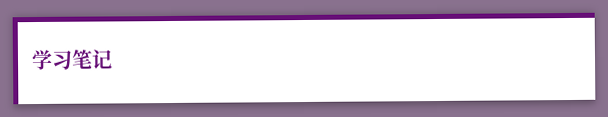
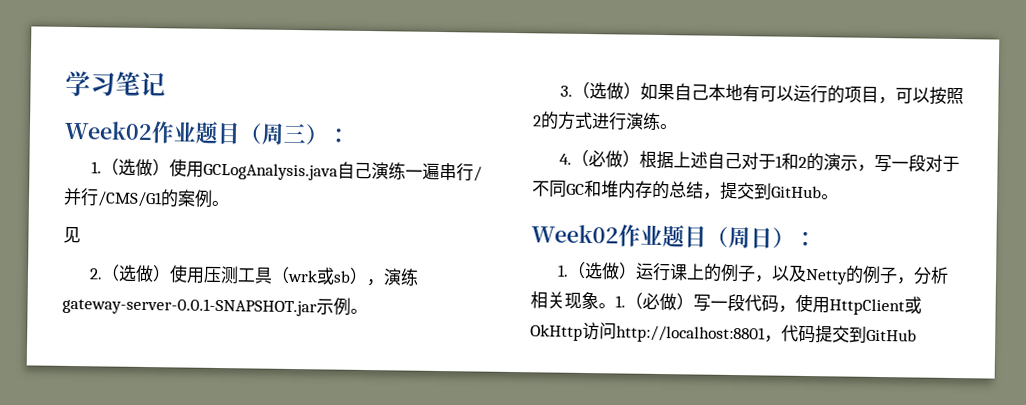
+ Week02作业题目（周三）：
+ 1.（选做）使用GCLogAnalysis.java自己演练一遍串行/并行/CMS/G1的案例。
+ 见
+ 2.（选做）使用压测工具（wrk或sb），演练gateway-server-0.0.1-SNAPSHOT.jar示例。
+ 3.（选做）如果自己本地有可以运行的项目，可以按照2的方式进行演练。
+ 4.（必做）根据上述自己对于1和2的演示，写一段对于不同GC和堆内存的总结，提交到GitHub。
+ Week02作业题目（周日）：
+ 1.（选做）运行课上的例子，以及Netty的例子，分析相关现象。1.（必做）写一段代码，使用HttpClient或OkHttp访问http://localhost:8801，代码提交到GitHub

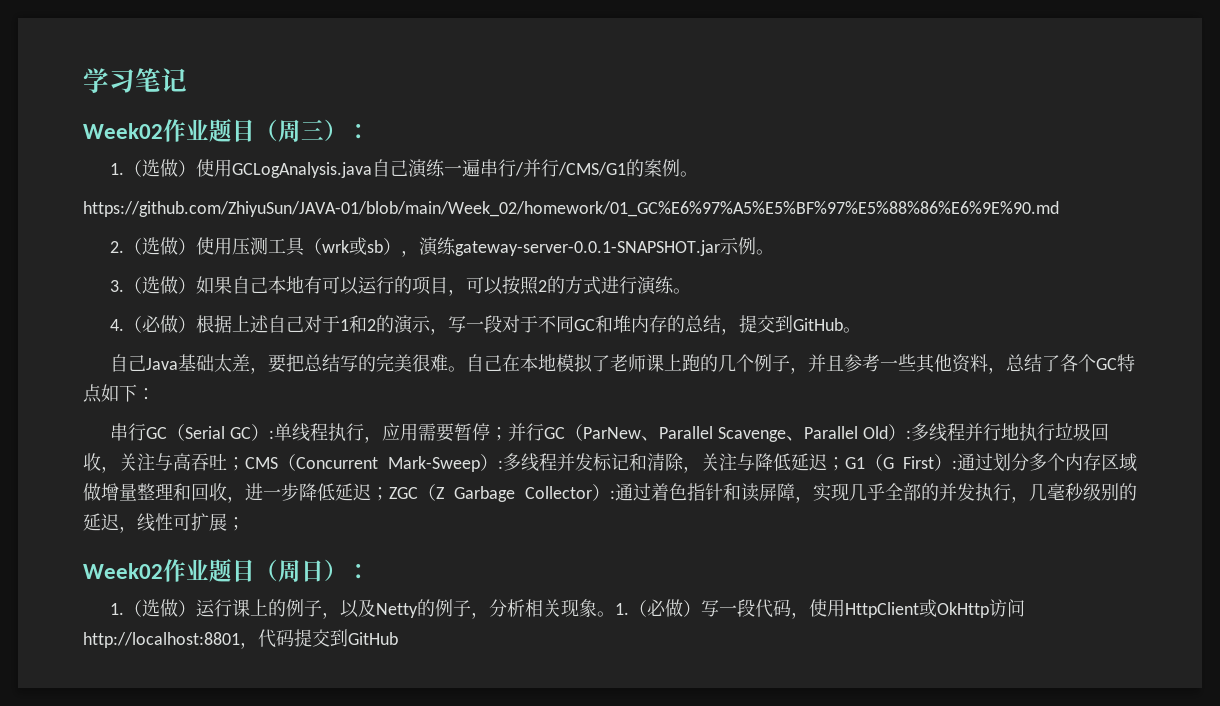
- 见
+ https://github.com/ZhiyuSun/JAVA-01/blob/main/Week_02/homework/01_GC%E6%97%A5%E5%BF%97%E5%88%86%E6%9E%90.md
+ 自己Java基础太差，要把总结写的完美很难。自己在本地模拟了老师课上跑的几个例子，并且参考一些其他资料，总结了各个GC特点如下：
+ 串行GC（Serial GC）:单线程执行，应用需要暂停；并行GC（ParNew、Parallel Scavenge、Parallel Old）:多线程并行地执行垃圾回收，关注与高吞吐；CMS（Concurrent Mark-Sweep）:多线程并发标记和清除，关注与降低延迟；G1（G First）:通过划分多个内存区域做增量整理和回收，进一步降低延迟；ZGC（Z Garbage Collector）:通过着色指针和读屏障，实现几乎全部的并发执行，几毫秒级别的延迟，线性可扩展；

